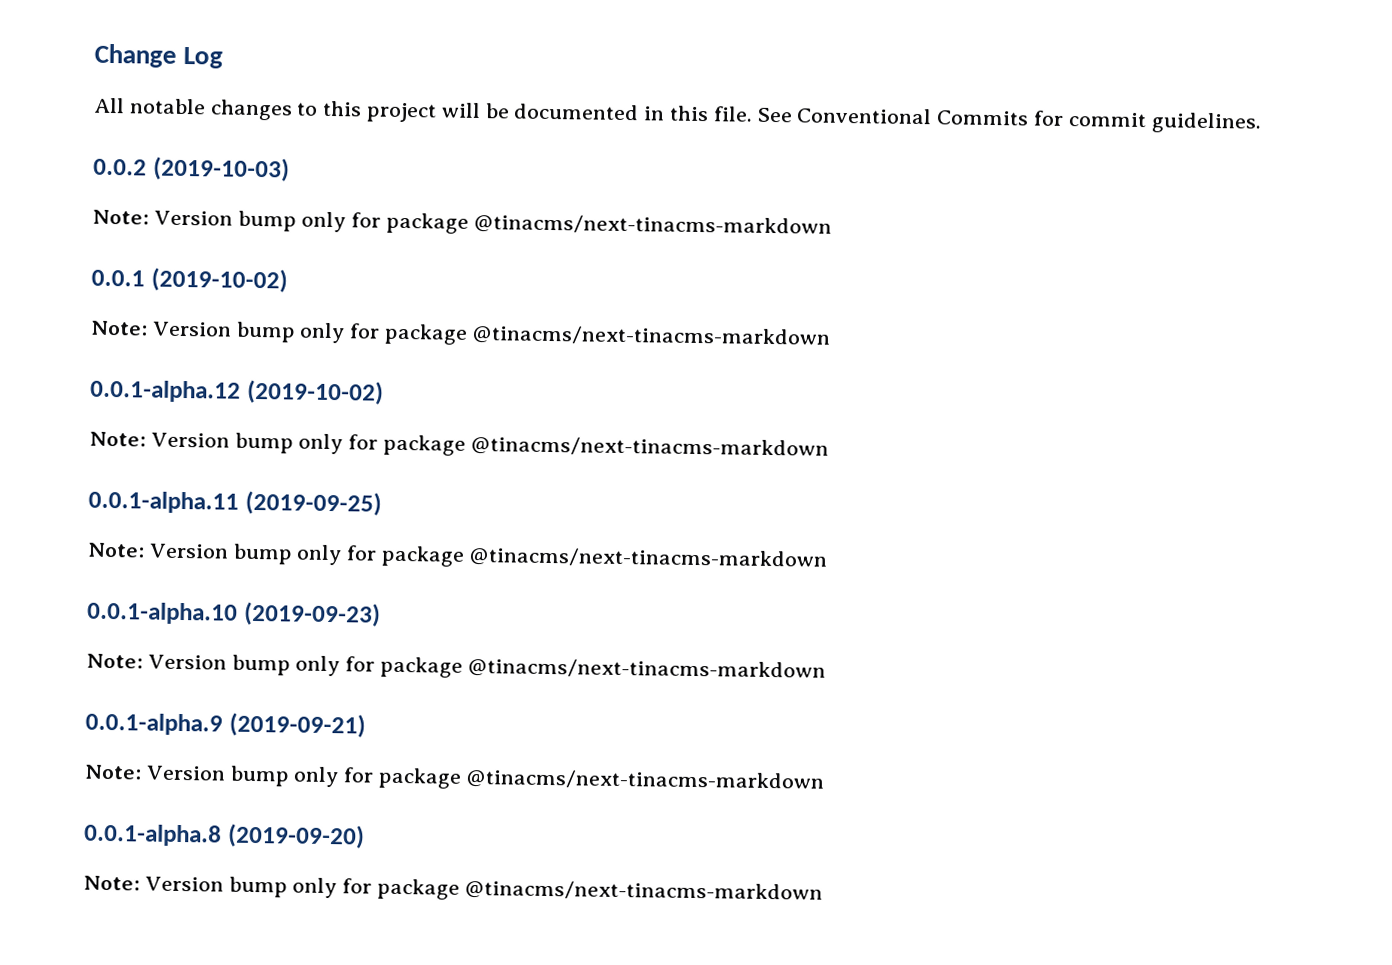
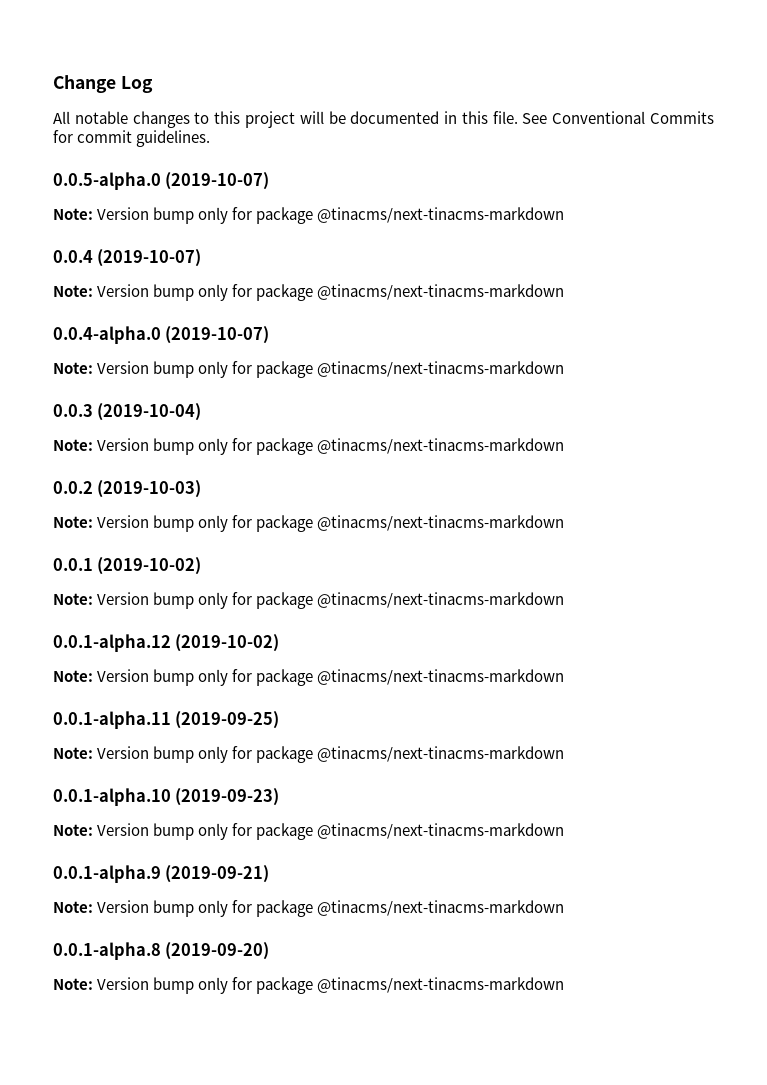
+ 0.0.5-alpha.0 (2019-10-07)
+ Note: Version bump only for package @tinacms/next-tinacms-markdown
+ 0.0.4 (2019-10-07)
+ Note: Version bump only for package @tinacms/next-tinacms-markdown
+ 0.0.4-alpha.0 (2019-10-07)
+ Note: Version bump only for package @tinacms/next-tinacms-markdown
+ 0.0.3 (2019-10-04)
+ Note: Version bump only for package @tinacms/next-tinacms-markdown

